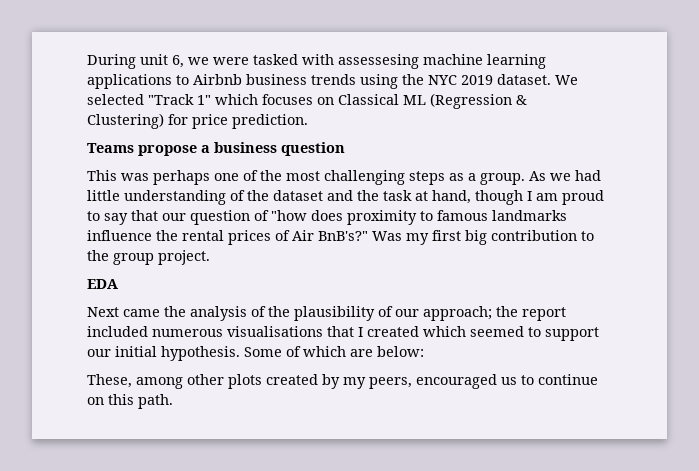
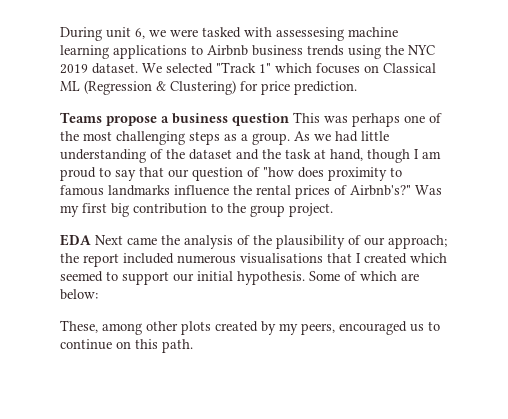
- Teams propose a business question
- This was perhaps one of the most challenging steps as a group.
+ Teams propose a business question This was perhaps one of the most challenging steps as a group.
- As we had little understanding of the dataset and the task at hand, though I am proud to say that our question of "how does proximity to famous landmarks influence the rental prices of Air BnB's?"
+ As we had little understanding of the dataset and the task at hand, though I am proud to say that our question of "how does proximity to famous landmarks influence the rental prices of Airbnb's?"
- EDA
- Next came the analysis of the plausibility of our approach; the report included numerous visualisations that I created which seemed to support our initial hypothesis.
+ EDA Next came the analysis of the plausibility of our approach; the report included numerous visualisations that I created which seemed to support our initial hypothesis.

